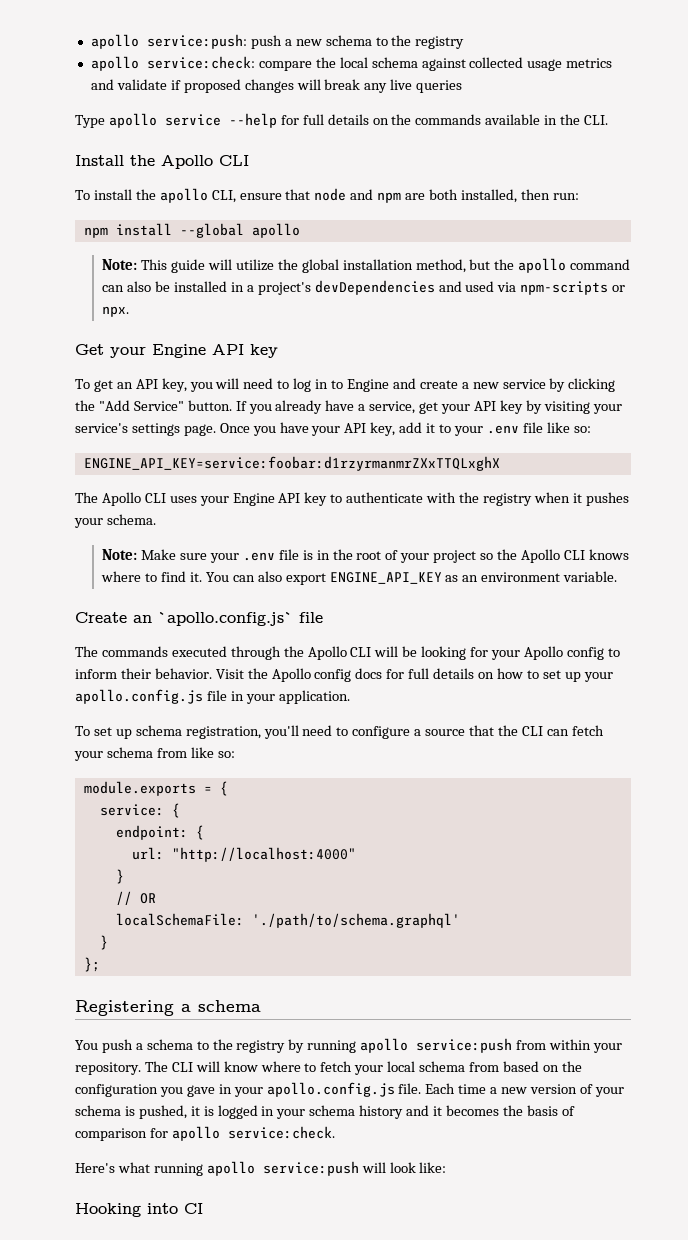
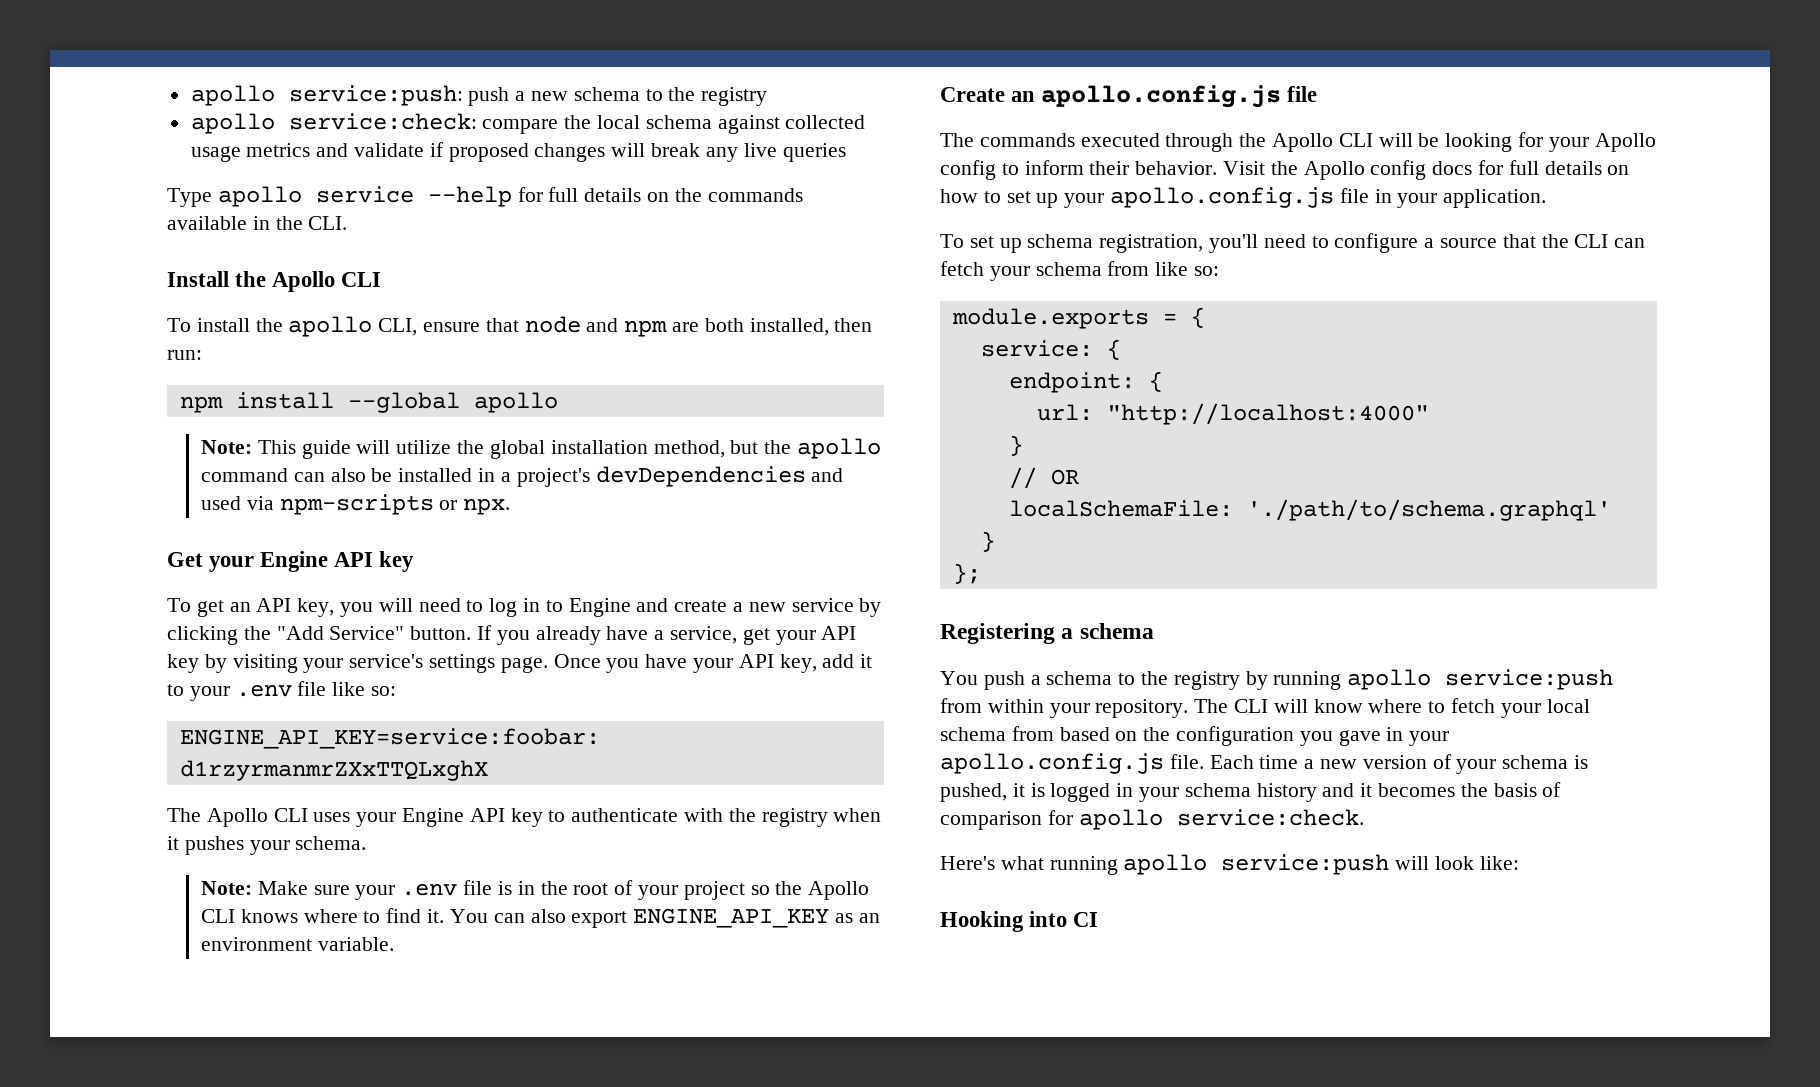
- Create an `apollo.config.js` file
+ Create an apollo.config.js file

